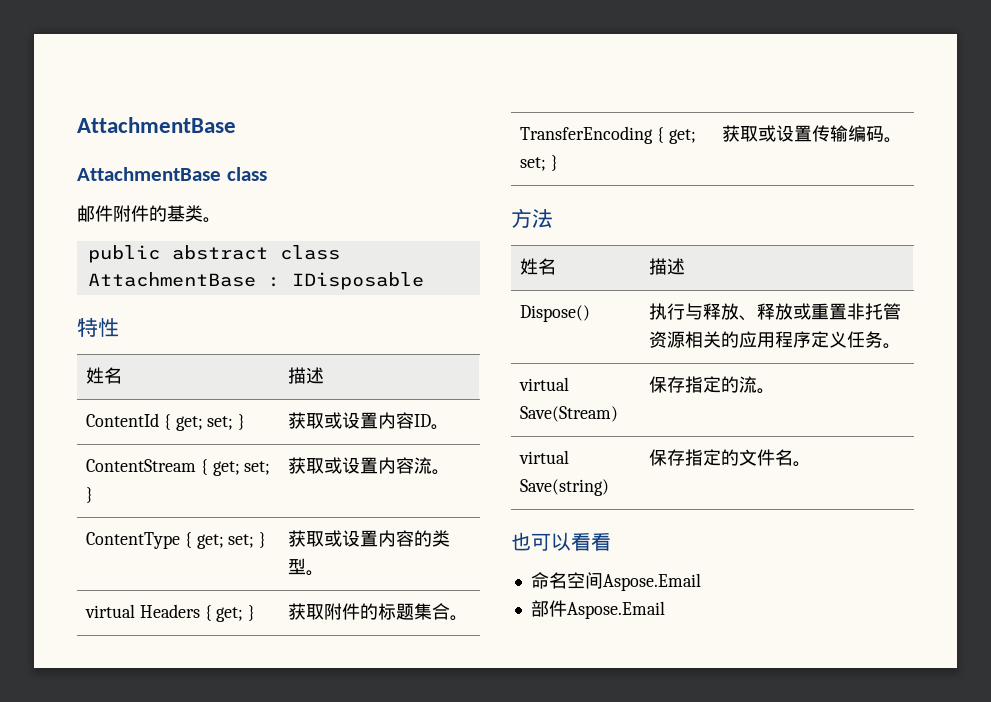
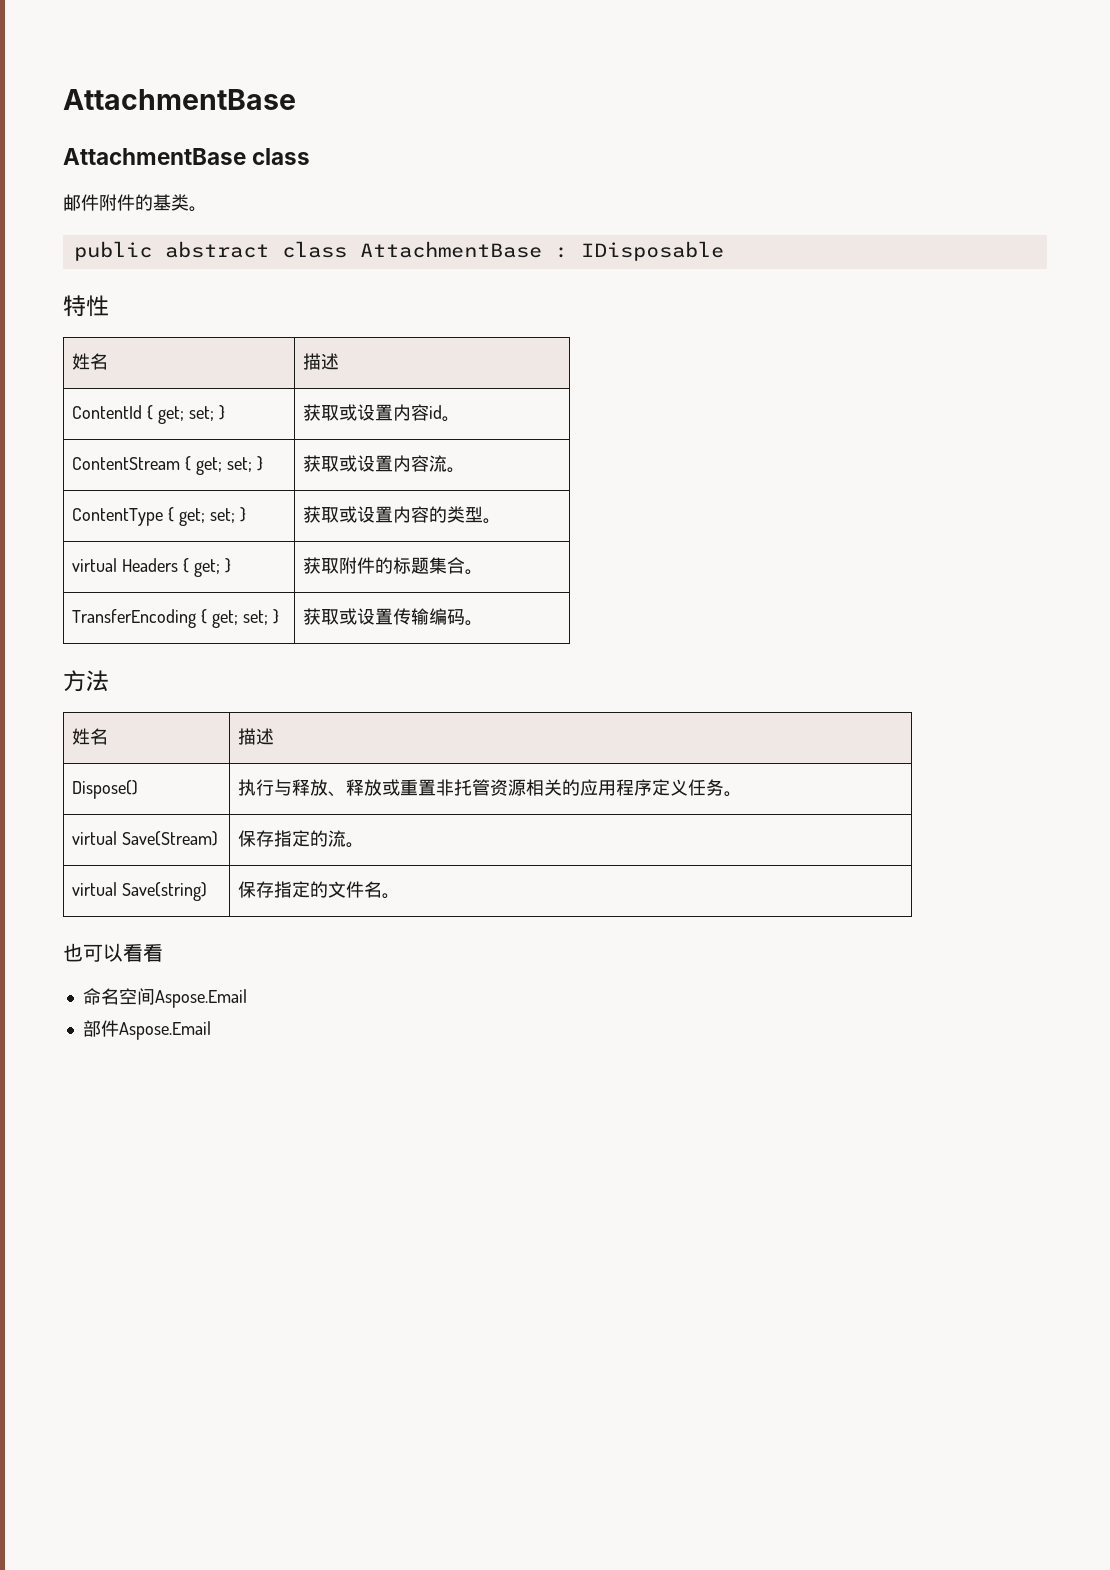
- ContentId { get; set; } | 获取或设置内容ID。
+ ContentId { get; set; } | 获取或设置内容id。

